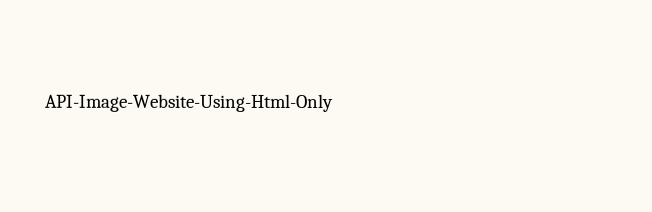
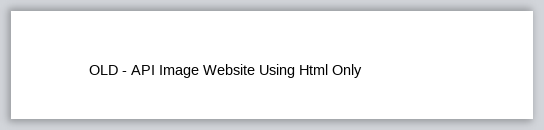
- API-Image-Website-Using-Html-Only
+ OLD - API Image Website Using Html Only

